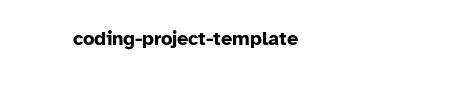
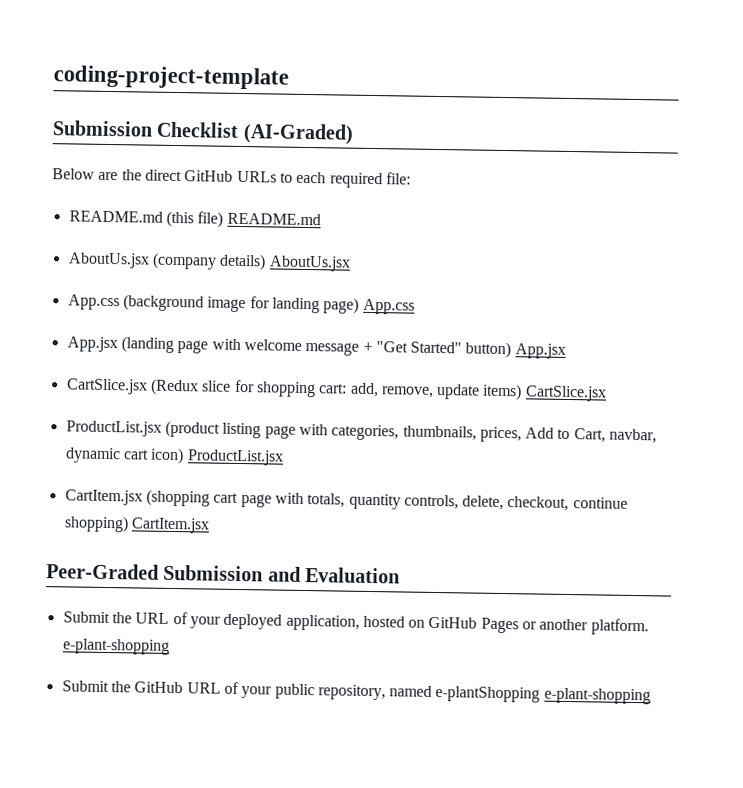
+ Submission Checklist (AI-Graded)
+ Below are the direct GitHub URLs to each required file:
+ README.md (this file) README.md
+ AboutUs.jsx (company details) AboutUs.jsx
+ App.css (background image for landing page) App.css
+ App.jsx (landing page with welcome message + "Get Started" button) App.jsx
+ CartSlice.jsx (Redux slice for shopping cart: add, remove, update items) CartSlice.jsx
+ ProductList.jsx (product listing page with categories, thumbnails, prices, Add to Cart, navbar, dynamic cart icon) ProductList.jsx
+ CartItem.jsx (shopping cart page with totals, quantity controls, delete, checkout, continue shopping) CartItem.jsx
+ Peer-Graded Submission and Evaluation
+ Submit the URL of your deployed application, hosted on GitHub Pages or another platform. e-plant-shopping
+ Submit the GitHub URL of your public repository, named e-plantShopping e-plant-shopping

